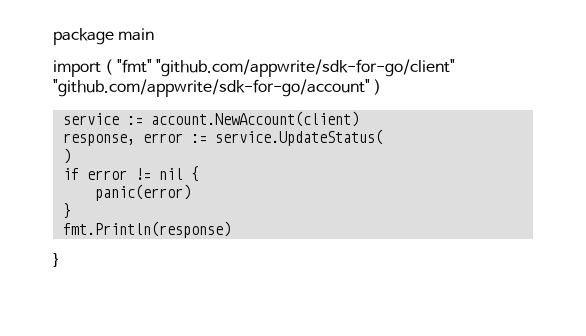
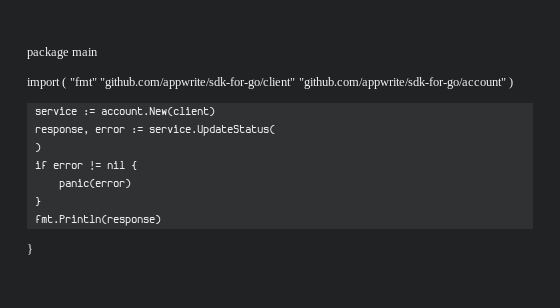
- service := account.NewAccount(client)
+ service := account.New(client)

